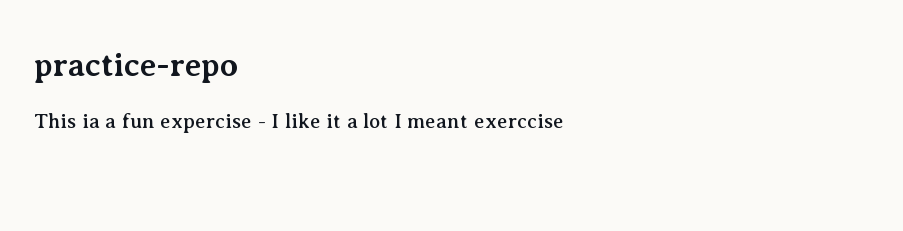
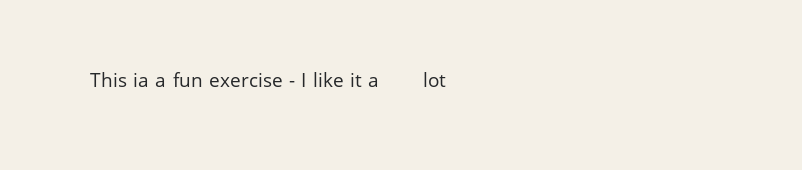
- practice-repo
- This ia a fun expercise - I like it a lot I meant exerccise
+ This ia a fun exercise - I like it a lot

